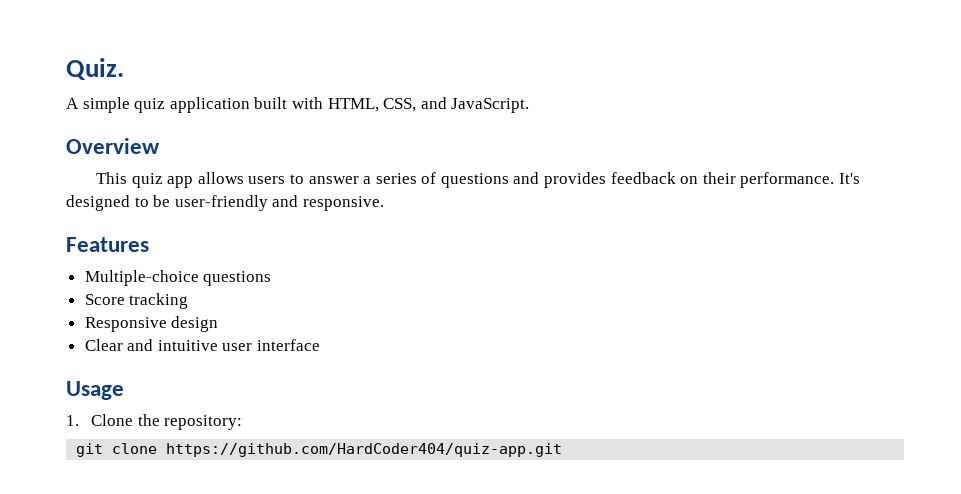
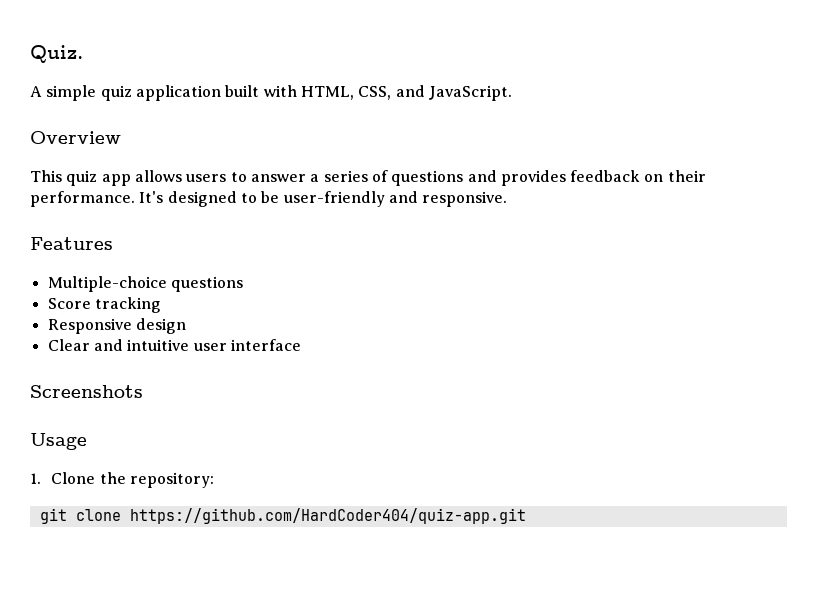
+ Screenshots

